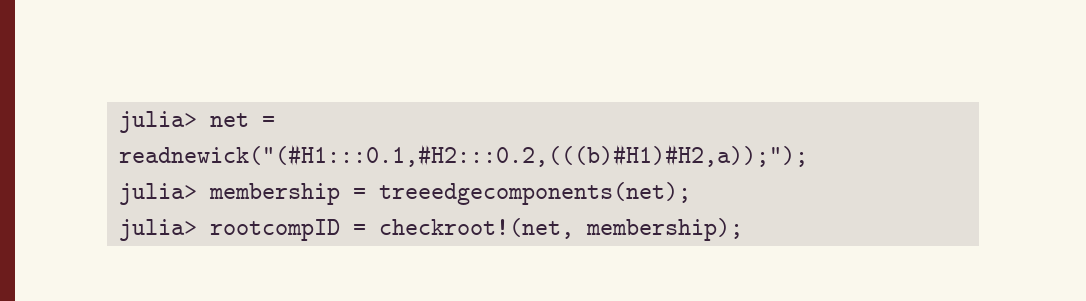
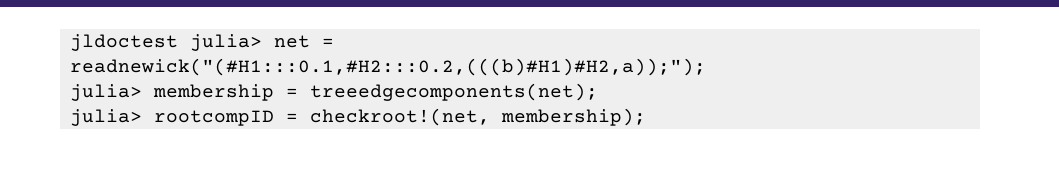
- julia> net = readnewick("(#H1:::0.1,#H2:::0.2,(((b)#H1)#H2,a));");
+ jldoctest julia> net = readnewick("(#H1:::0.1,#H2:::0.2,(((b)#H1)#H2,a));");

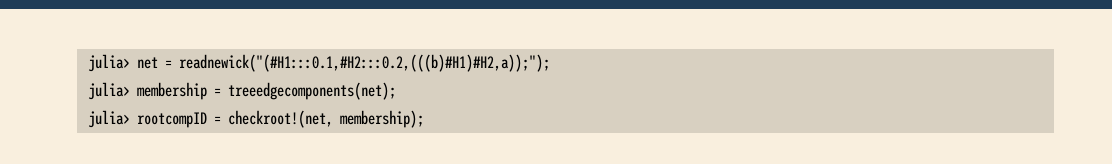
- jldoctest julia> net = readnewick("(#H1:::0.1,#H2:::0.2,(((b)#H1)#H2,a));");
+ julia> net = readnewick("(#H1:::0.1,#H2:::0.2,(((b)#H1)#H2,a));");

